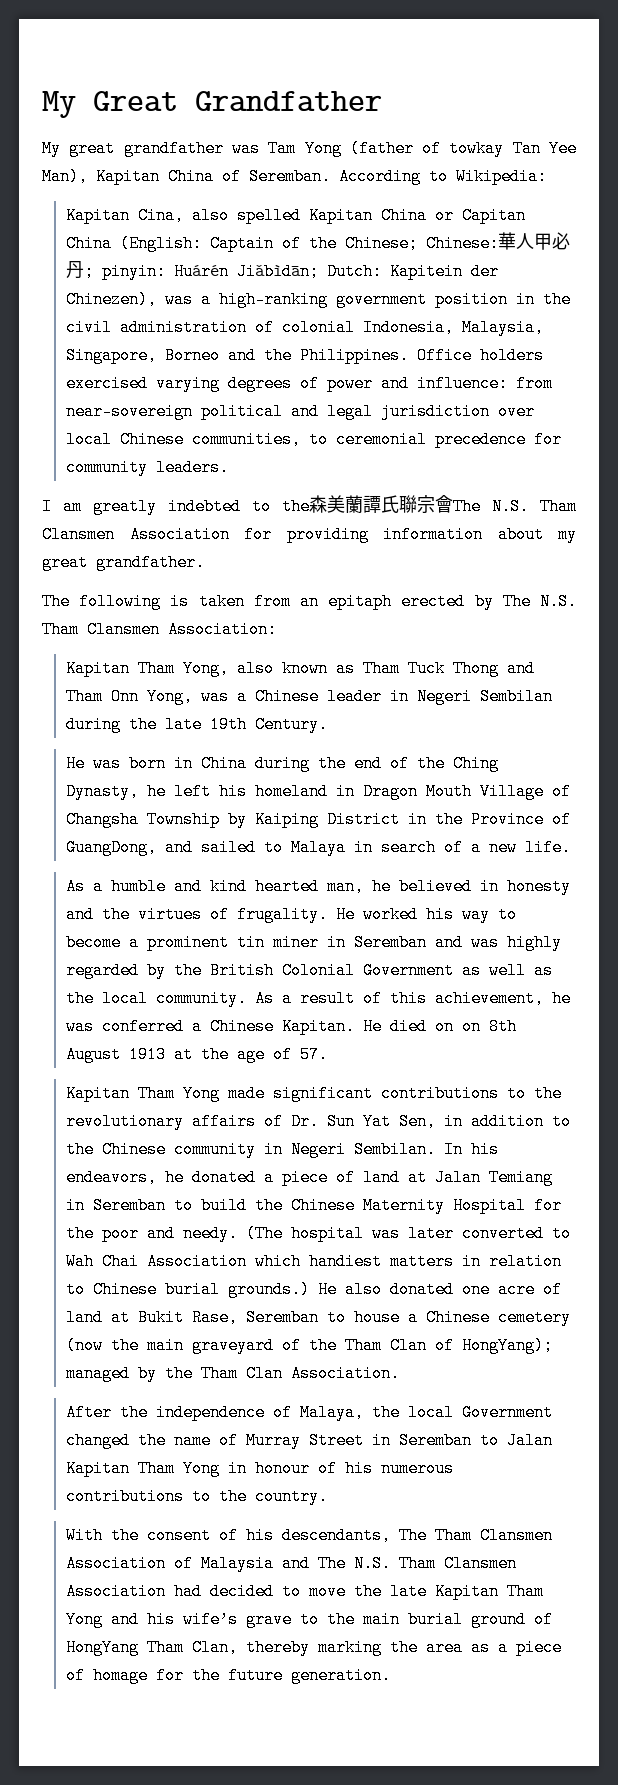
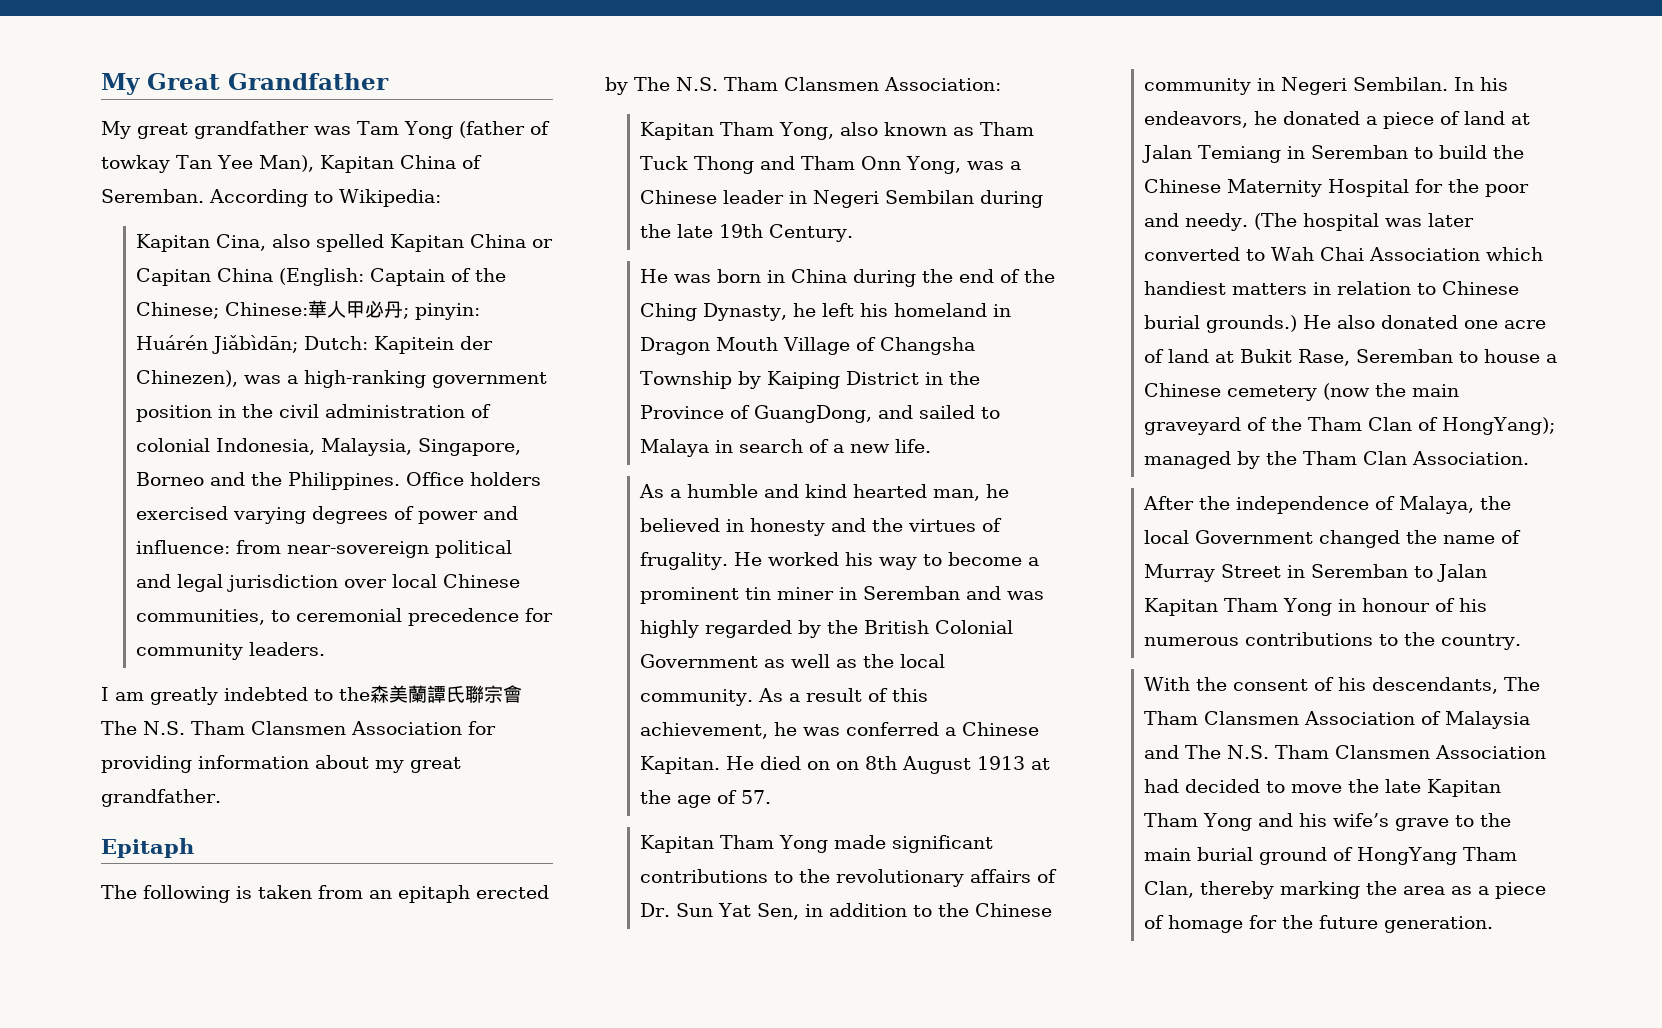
+ Epitaph

